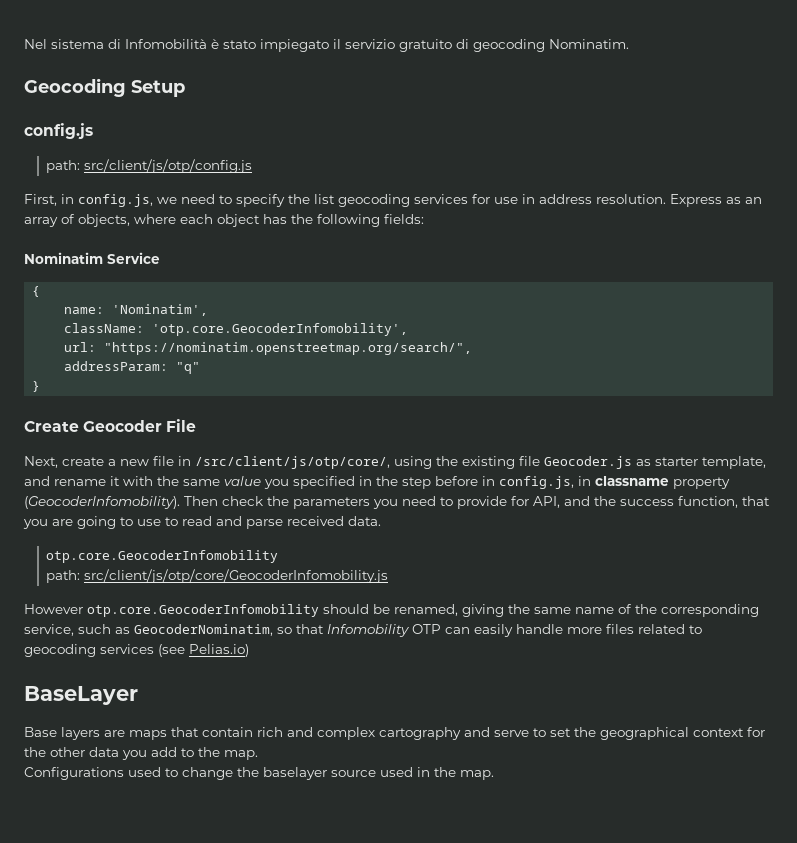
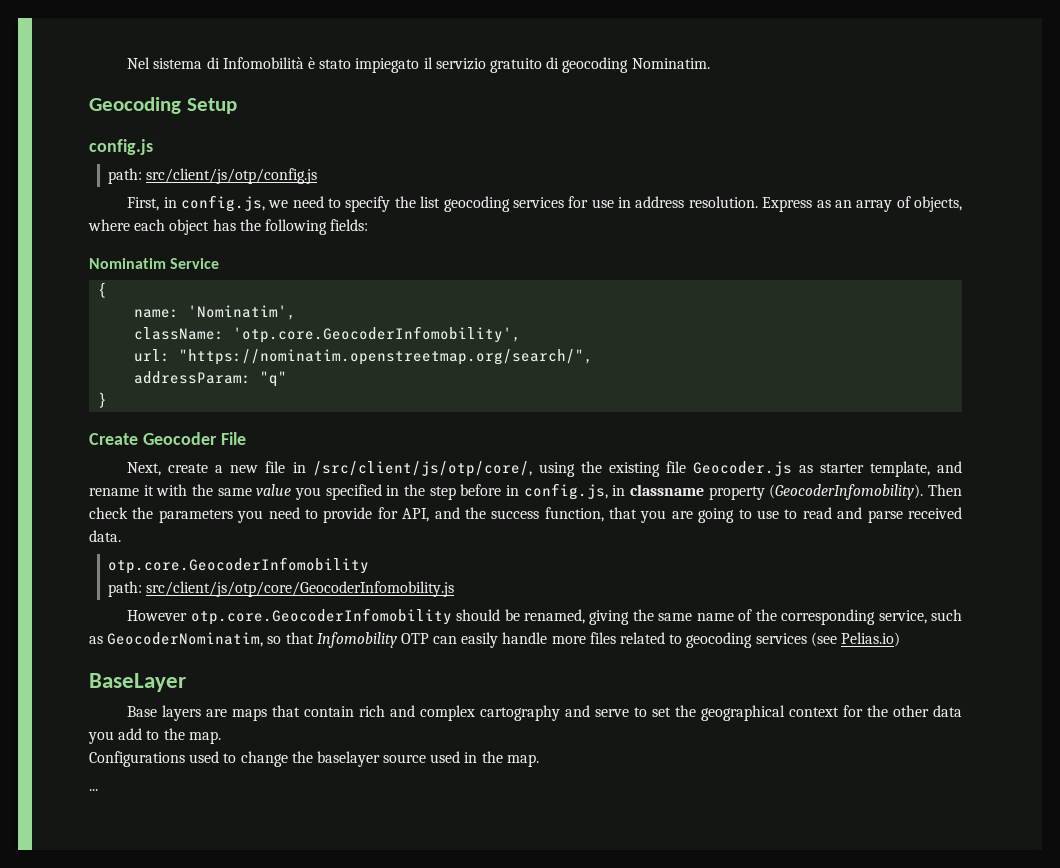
+ ...

